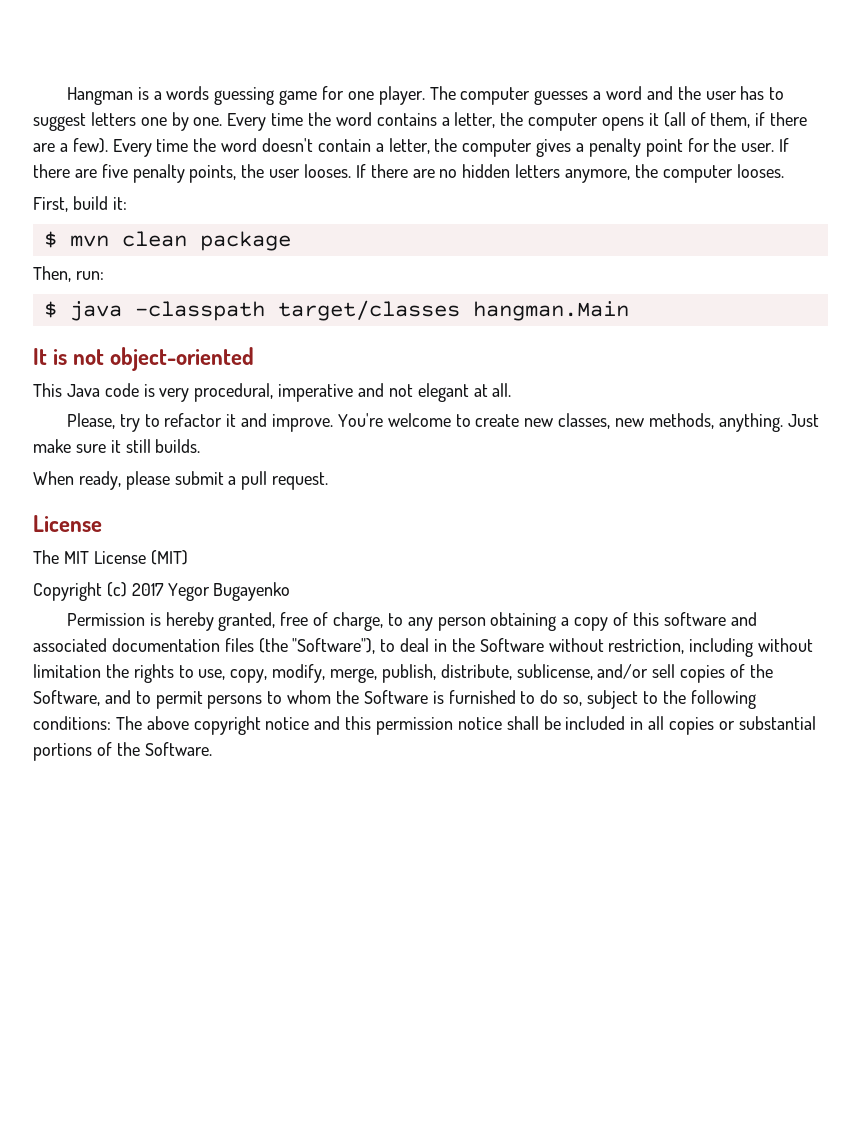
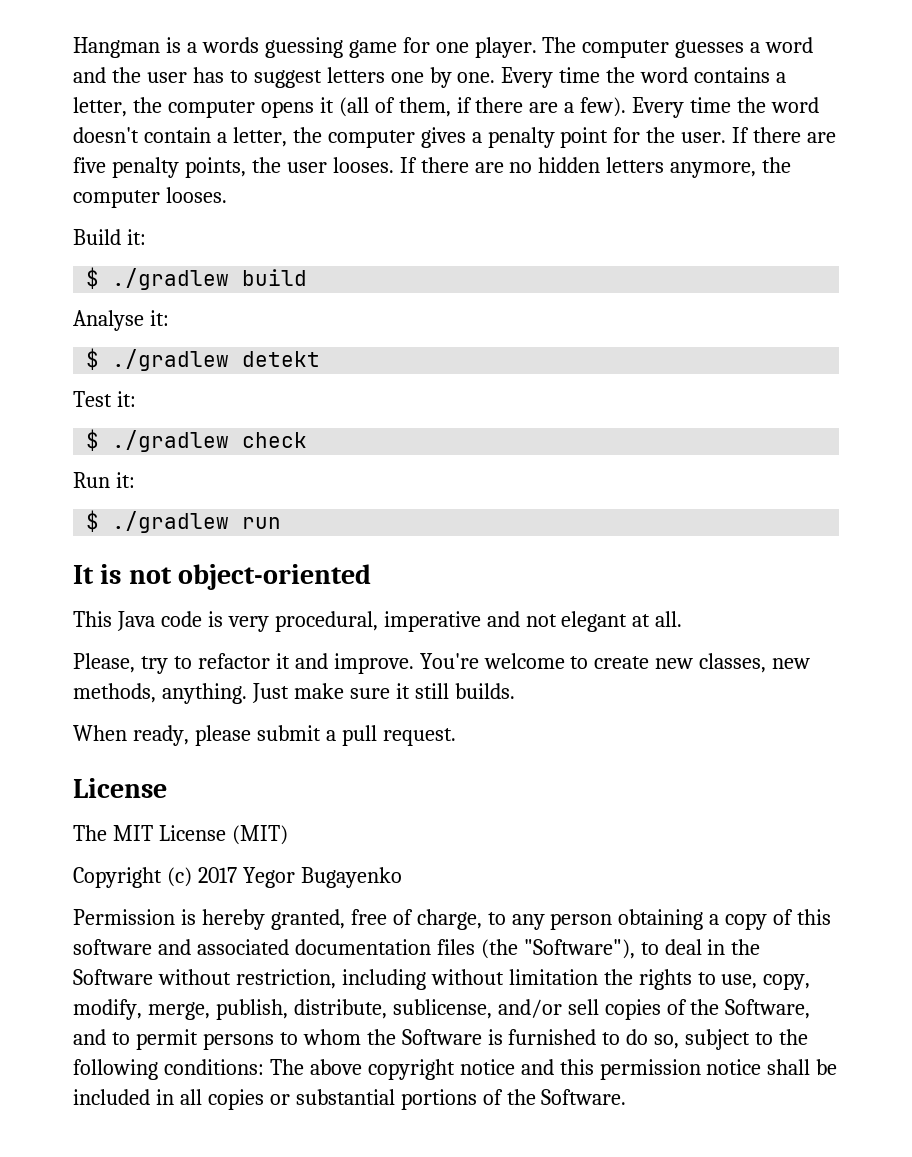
- First, build it:
- $ mvn clean package
- Then, run:
- $ java -classpath target/classes hangman.Main
+ Build it:
+ $ ./gradlew build
+ Analyse it:
+ $ ./gradlew detekt
+ Test it:
+ $ ./gradlew check
+ Run it:
+ $ ./gradlew run

